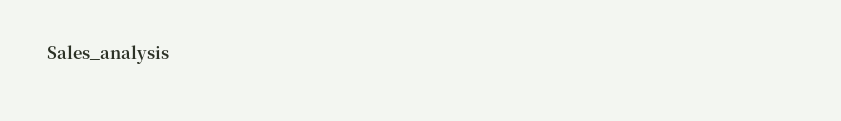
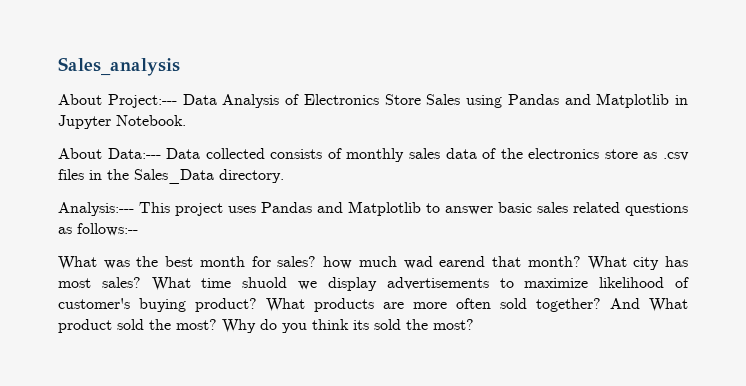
+ About Project:--- Data Analysis of Electronics Store Sales using Pandas and Matplotlib in Jupyter Notebook.
+ About Data:--- Data collected consists of monthly sales data of the electronics store as .csv files in the Sales_Data directory.
+ Analysis:--- This project uses Pandas and Matplotlib to answer basic sales related questions as follows:--
+ What was the best month for sales? how much wad earend that month? What city has most sales? What time shuold we display advertisements to maximize likelihood of customer's buying product? What products are more often sold together? And What product sold the most? Why do you think its sold the most?

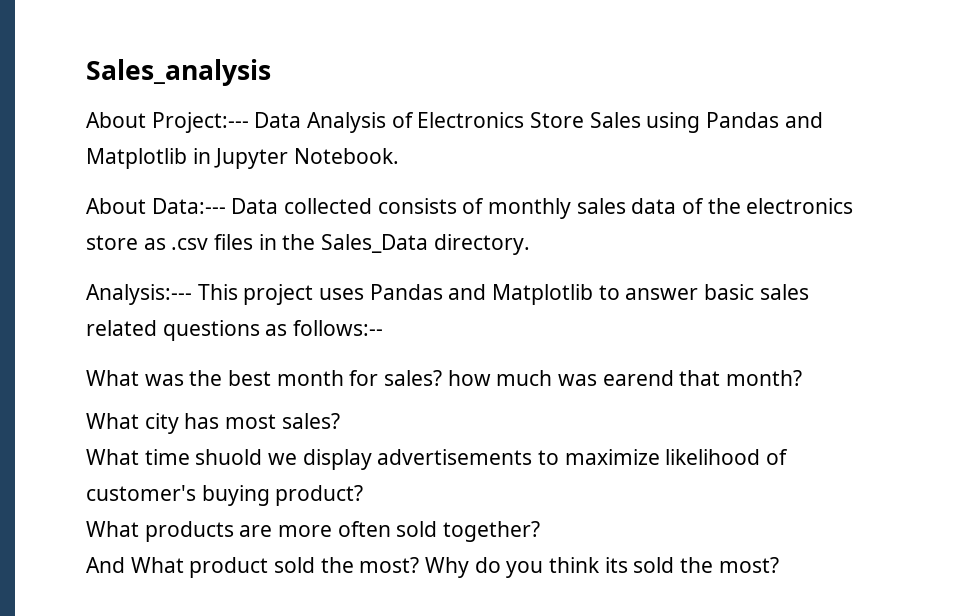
- What was the best month for sales? how much wad earend that month? What city has most sales? What time shuold we display advertisements to maximize likelihood of customer's buying product? What products are more often sold together? And What product sold the most?
+ What was the best month for sales? how much was earend that month?
+ What city has most sales?
+ What time shuold we display advertisements to maximize likelihood of customer's buying product?
+ What products are more often sold together?
+ And What product sold the most?

